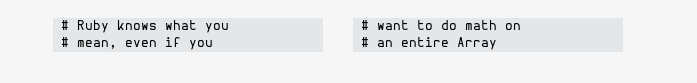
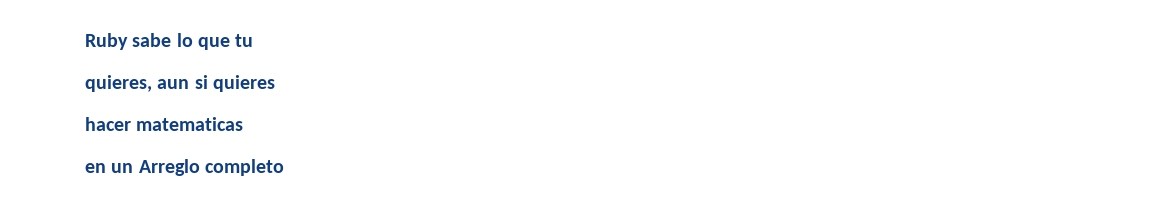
- # Ruby knows what you
- # mean, even if you
- # want to do math on
- # an entire Array
+ Ruby sabe lo que tu
+ quieres, aun si quieres
+ hacer matematicas
+ en un Arreglo completo

